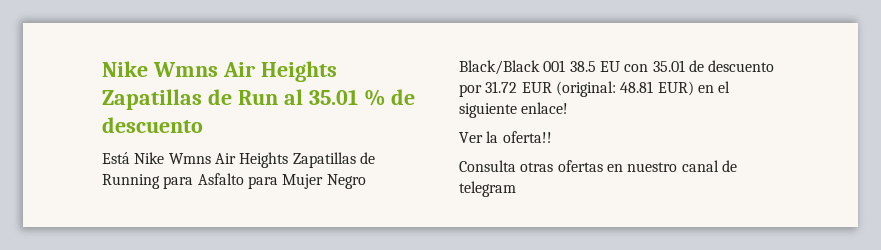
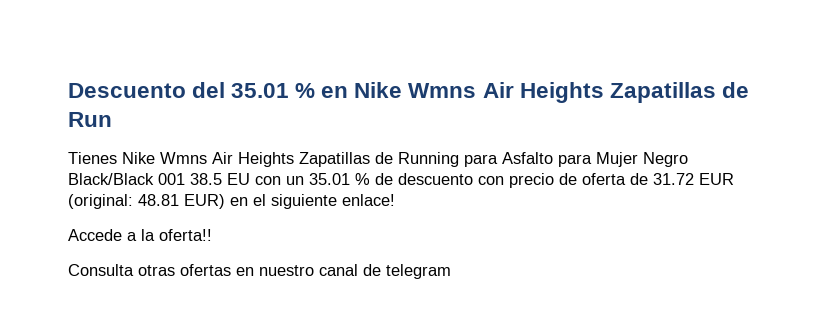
- Nike Wmns Air Heights Zapatillas de Run al 35.01 % de descuento
- Está Nike Wmns Air Heights Zapatillas de Running para Asfalto para Mujer Negro Black/Black 001 38.5 EU con 35.01 de descuento por 31.72 EUR (original: 48.81 EUR) en el siguiente enlace!
+ Descuento del 35.01 % en Nike Wmns Air Heights Zapatillas de Run
+ Tienes Nike Wmns Air Heights Zapatillas de Running para Asfalto para Mujer Negro Black/Black 001 38.5 EU con un 35.01 % de descuento con precio de oferta de 31.72 EUR (original: 48.81 EUR) en el siguiente enlace!
- Ver la oferta!!
+ Accede a la oferta!!

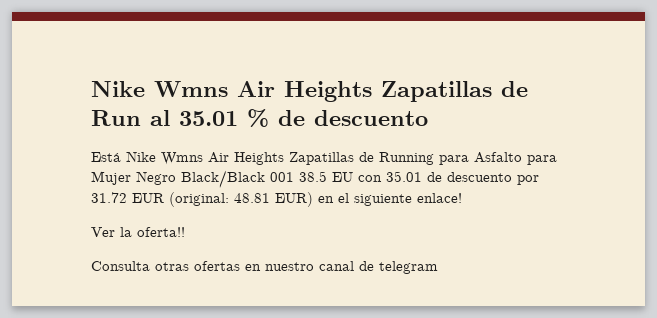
- Descuento del 35.01 % en Nike Wmns Air Heights Zapatillas de Run
- Tienes Nike Wmns Air Heights Zapatillas de Running para Asfalto para Mujer Negro Black/Black 001 38.5 EU con un 35.01 % de descuento con precio de oferta de 31.72 EUR (original: 48.81 EUR) en el siguiente enlace!
+ Nike Wmns Air Heights Zapatillas de Run al 35.01 % de descuento
+ Está Nike Wmns Air Heights Zapatillas de Running para Asfalto para Mujer Negro Black/Black 001 38.5 EU con 35.01 de descuento por 31.72 EUR (original: 48.81 EUR) en el siguiente enlace!
- Accede a la oferta!!
+ Ver la oferta!!

